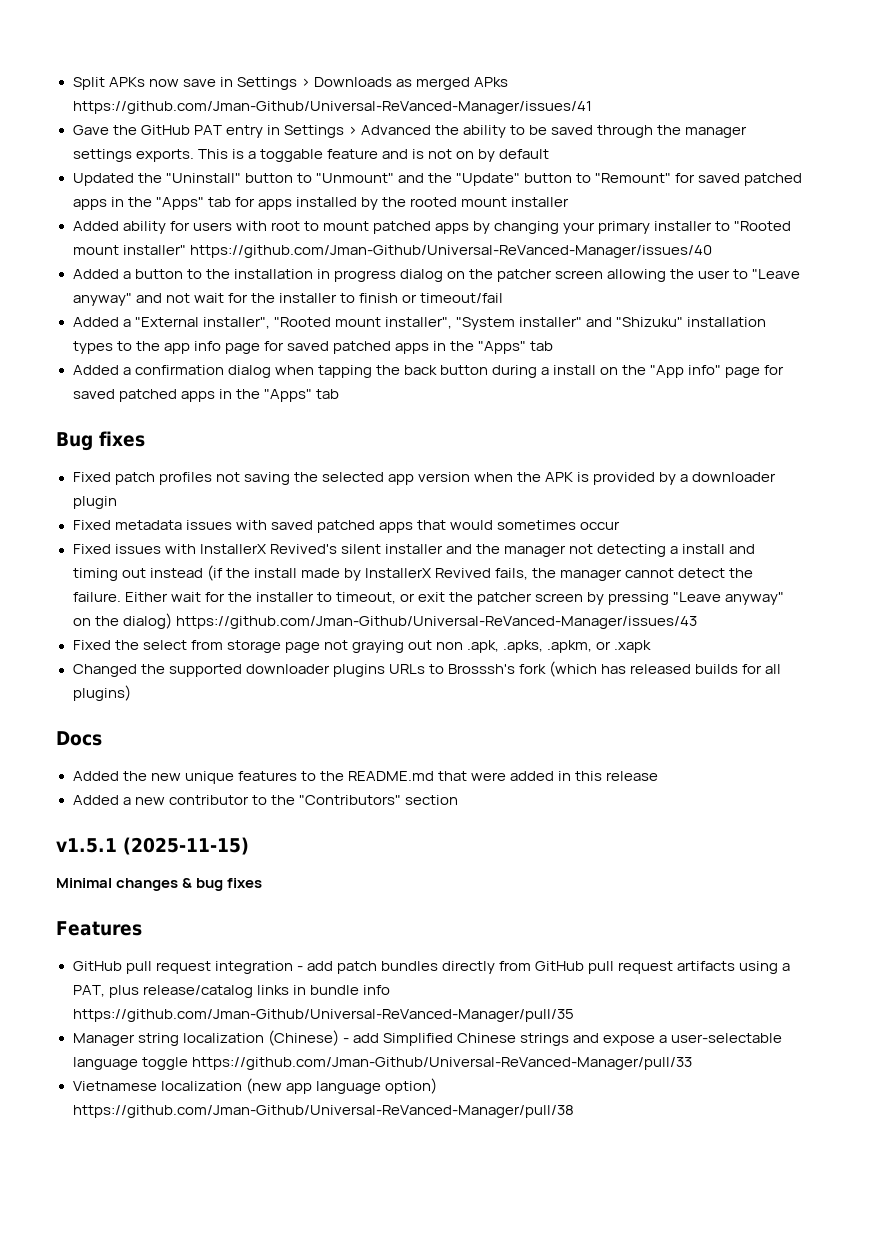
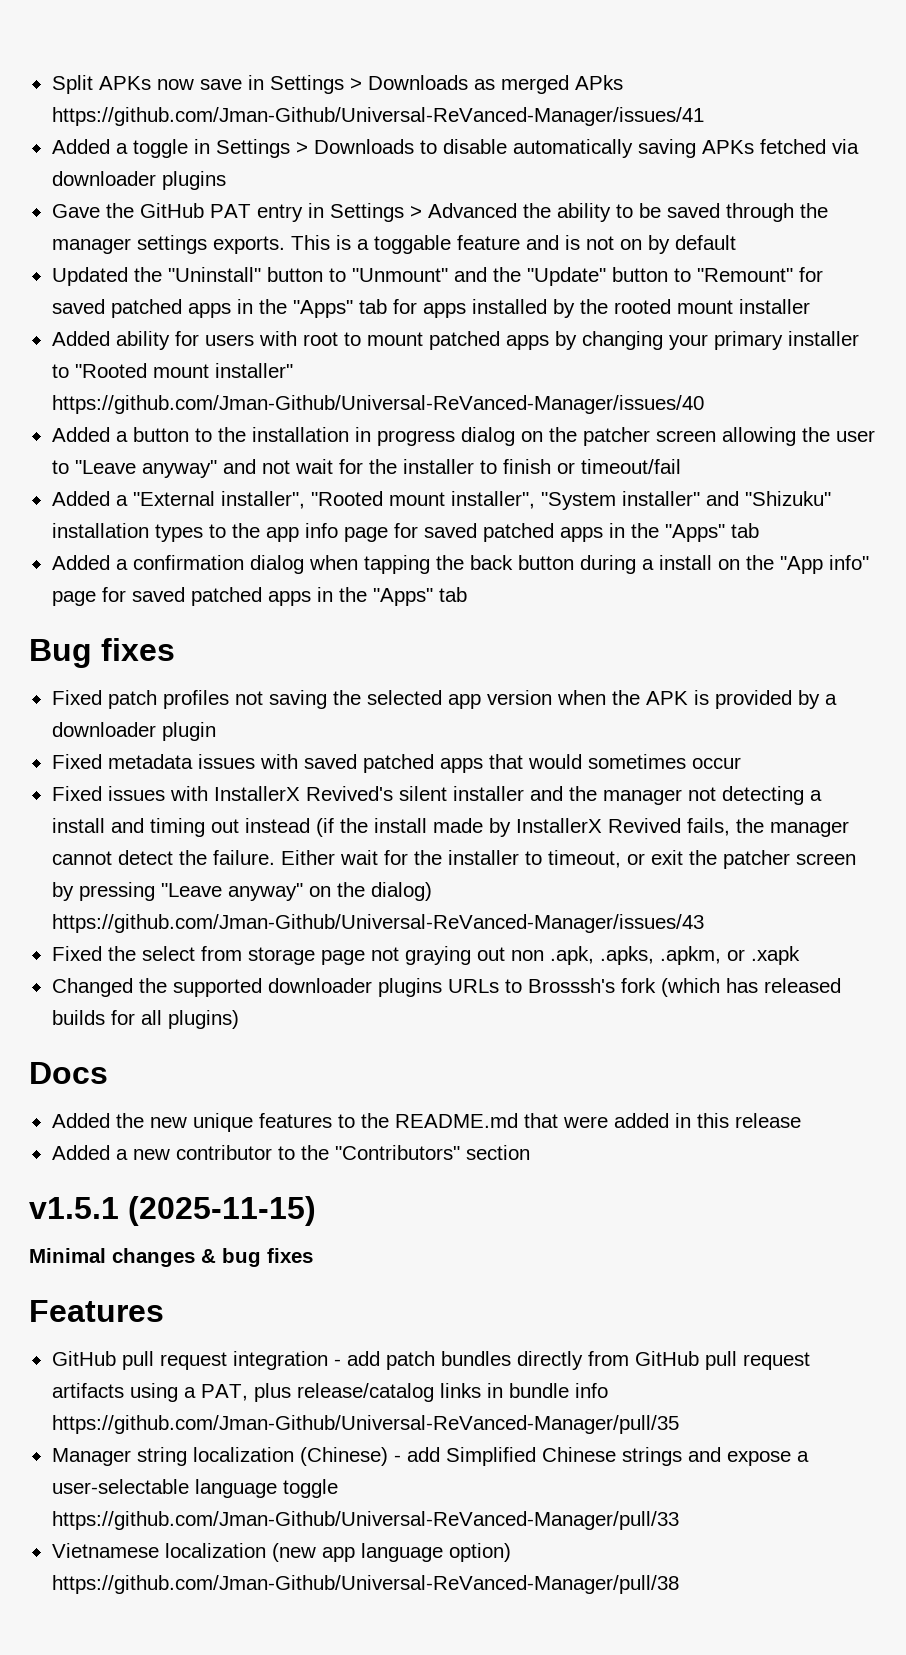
+ Added a toggle in Settings > Downloads to disable automatically saving APKs fetched via downloader plugins

